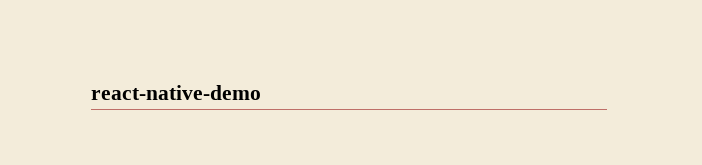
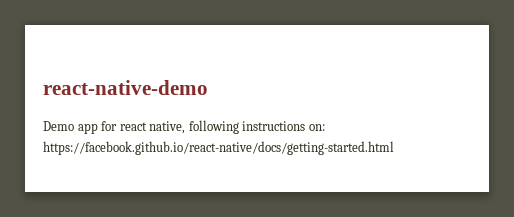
+ Demo app for react native, following instructions on: https://facebook.github.io/react-native/docs/getting-started.html

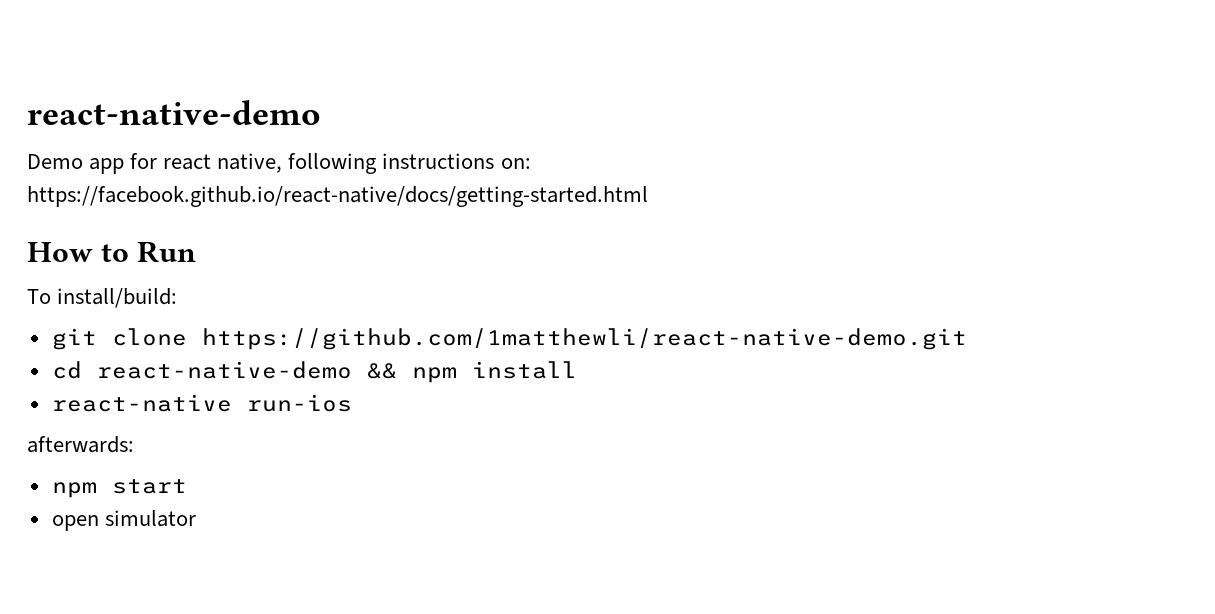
+ How to Run
+ To install/build:
+ git clone https://github.com/1matthewli/react-native-demo.git
+ cd react-native-demo && npm install
+ react-native run-ios
+ afterwards:
+ npm start
+ open simulator

